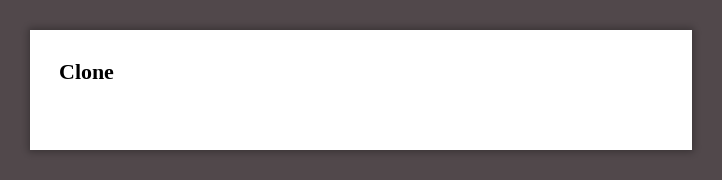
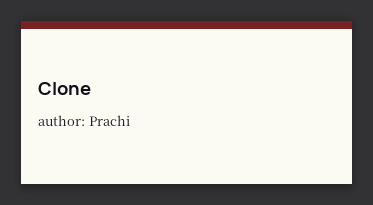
+ author: Prachi

